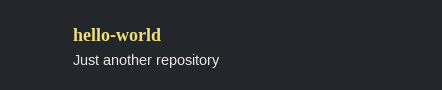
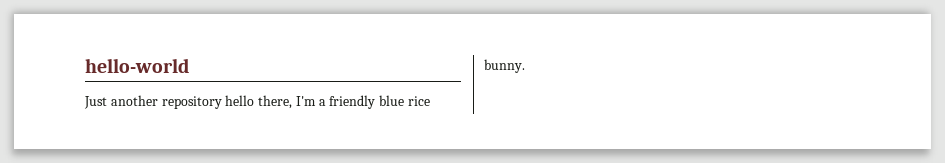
- Just another repository
+ Just another repository hello there, I'm a friendly blue rice bunny.

